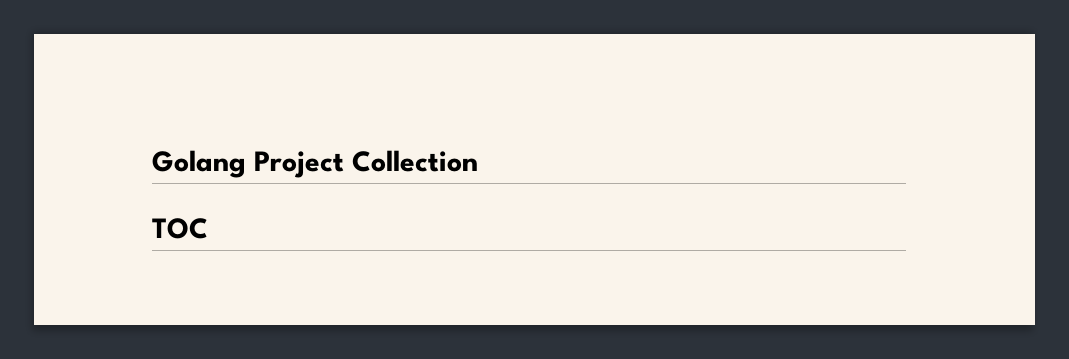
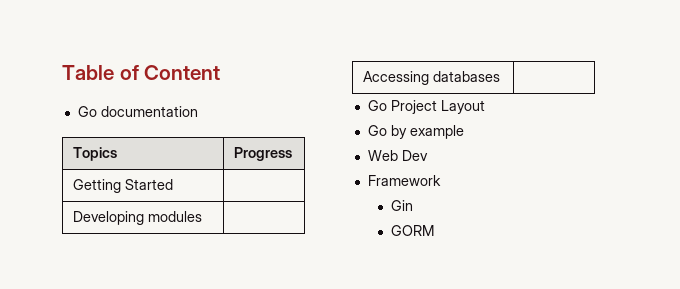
- Golang Project Collection
- TOC
+ Table of Content
+ Go documentation
+ Topics | Progress
+ Getting Started |
+ Developing modules |
+ Accessing databases |
+ Go Project Layout
+ Go by example
+ Web Dev
+ Framework
+ Gin
+ GORM

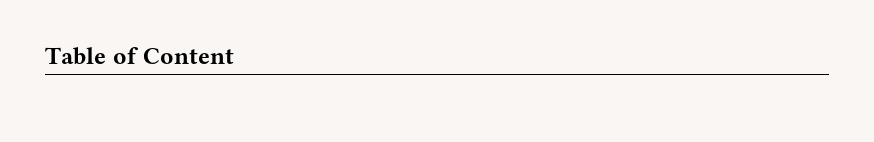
- Go documentation
- Topics | Progress
- Getting Started |
- Developing modules |
- Accessing databases |
- Go Project Layout
- Go by example
- Web Dev
- Framework
- Gin
- GORM

